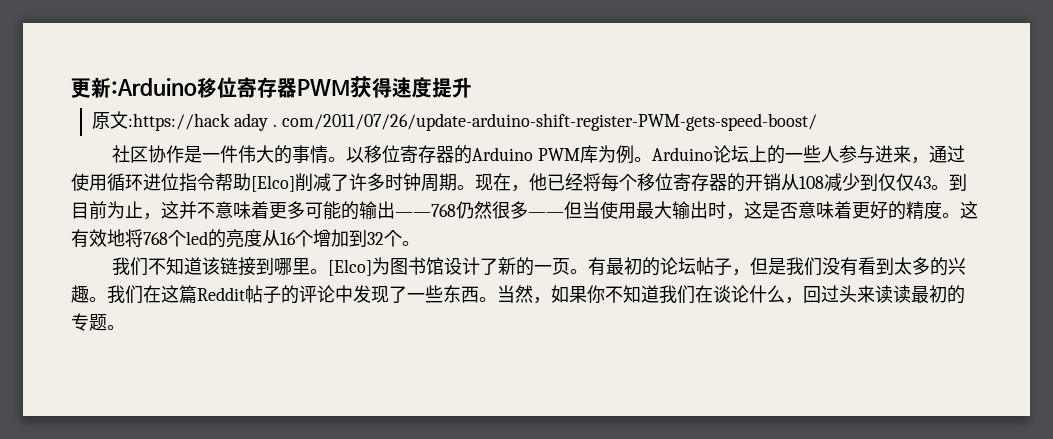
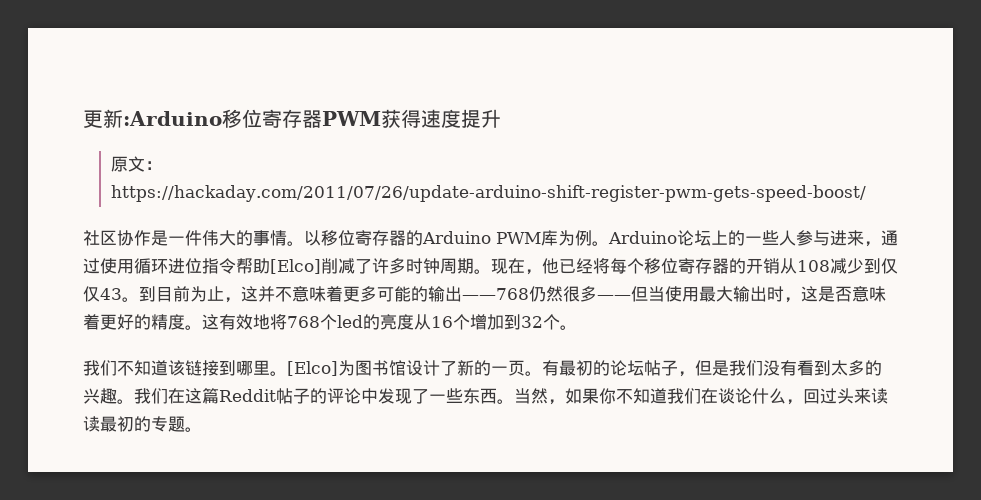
- 原文:https://hack aday . com/2011/07/26/update-arduino-shift-register-PWM-gets-speed-boost/
+ 原文：https://hackaday.com/2011/07/26/update-arduino-shift-register-pwm-gets-speed-boost/

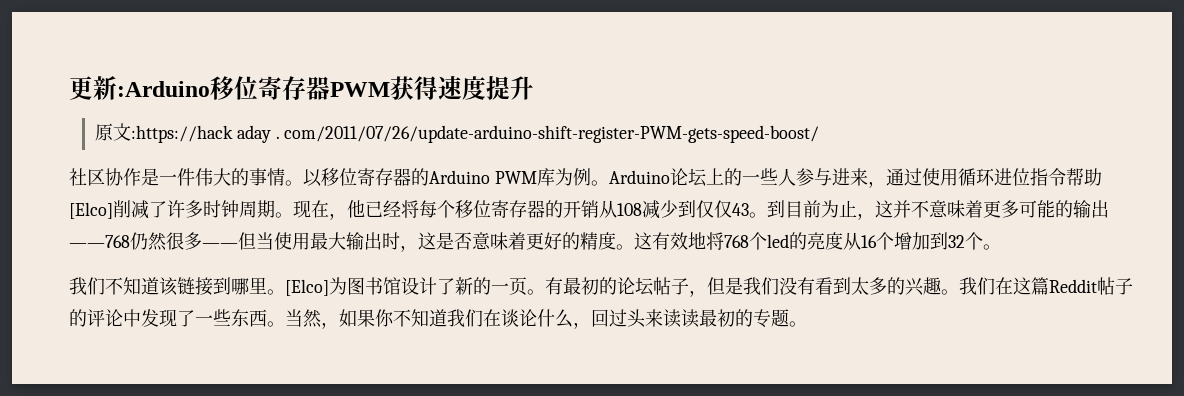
- 原文：https://hackaday.com/2011/07/26/update-arduino-shift-register-pwm-gets-speed-boost/
+ 原文:https://hack aday . com/2011/07/26/update-arduino-shift-register-PWM-gets-speed-boost/

